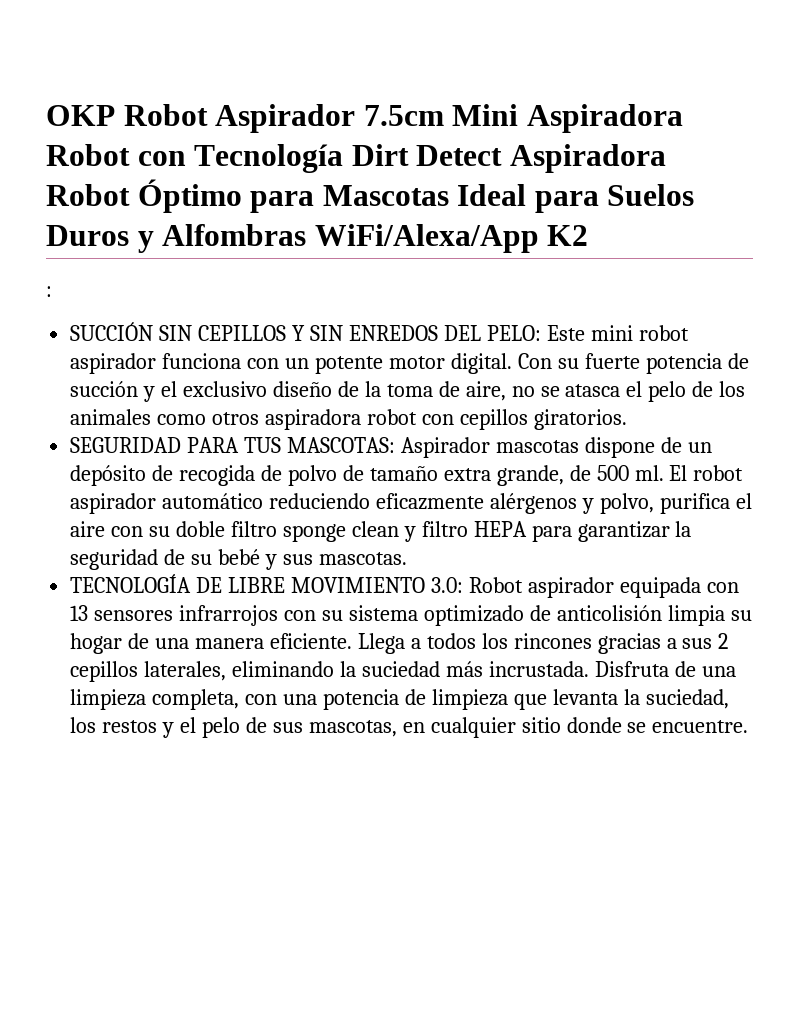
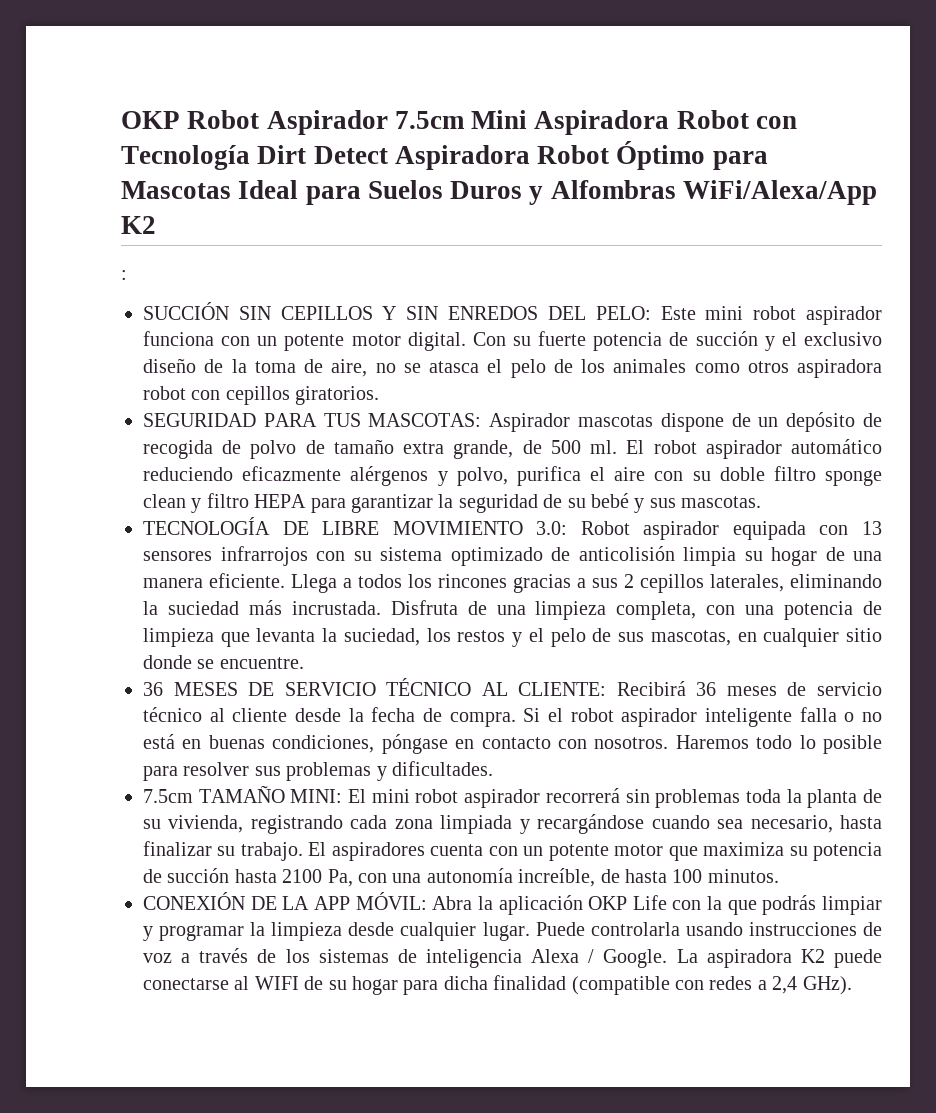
+ 36 MESES DE SERVICIO TÉCNICO AL CLIENTE: Recibirá 36 meses de servicio técnico al cliente desde la fecha de compra. Si el robot aspirador inteligente falla o no está en buenas condiciones, póngase en contacto con nosotros. Haremos todo lo posible para resolver sus problemas y dificultades.
+ 7.5cm TAMAÑO MINI: El mini robot aspirador recorrerá sin problemas toda la planta de su vivienda, registrando cada zona limpiada y recargándose cuando sea necesario, hasta finalizar su trabajo. El aspiradores cuenta con un potente motor que maximiza su potencia de succión hasta 2100 Pa, con una autonomía increíble, de hasta 100 minutos.
+ CONEXIÓN DE LA APP MÓVIL: Abra la aplicación OKP Life con la que podrás limpiar y programar la limpieza desde cualquier lugar. Puede controlarla usando instrucciones de voz a través de los sistemas de inteligencia Alexa / Google. La aspiradora K2 puede conectarse al WIFI de su hogar para dicha finalidad (compatible con redes a 2,4 GHz).

